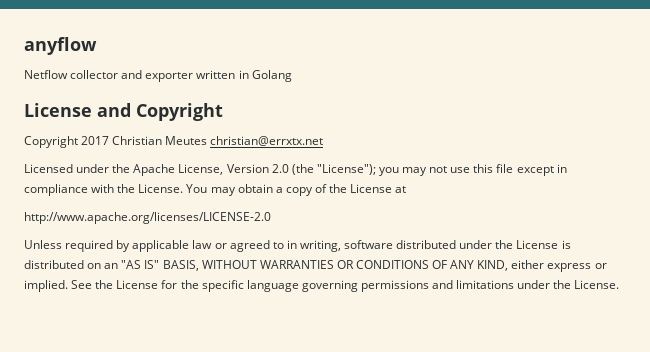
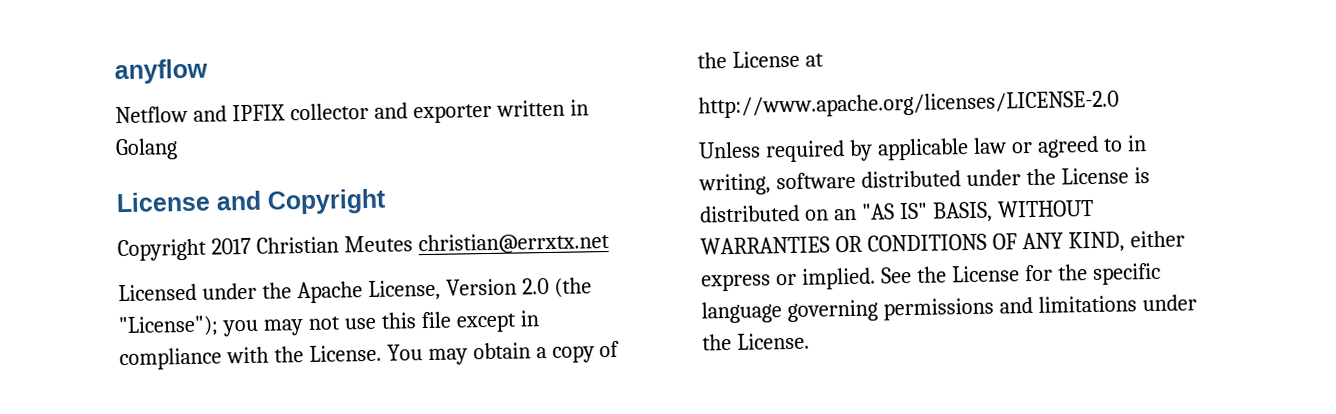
- Netflow collector and exporter written in Golang
+ Netflow and IPFIX collector and exporter written in Golang

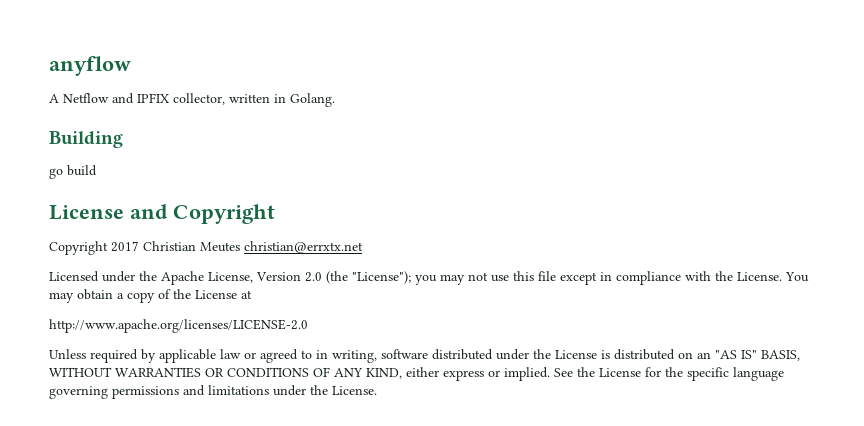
- Netflow and IPFIX collector and exporter written in Golang
+ A Netflow and IPFIX collector, written in Golang.
+ Building
+ go build

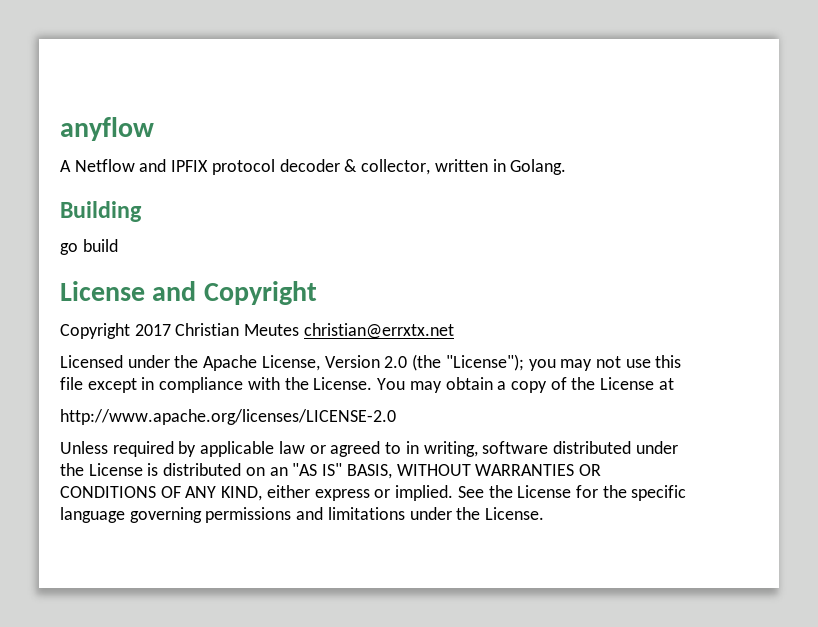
- A Netflow and IPFIX collector, written in Golang.
+ A Netflow and IPFIX protocol decoder & collector, written in Golang.

